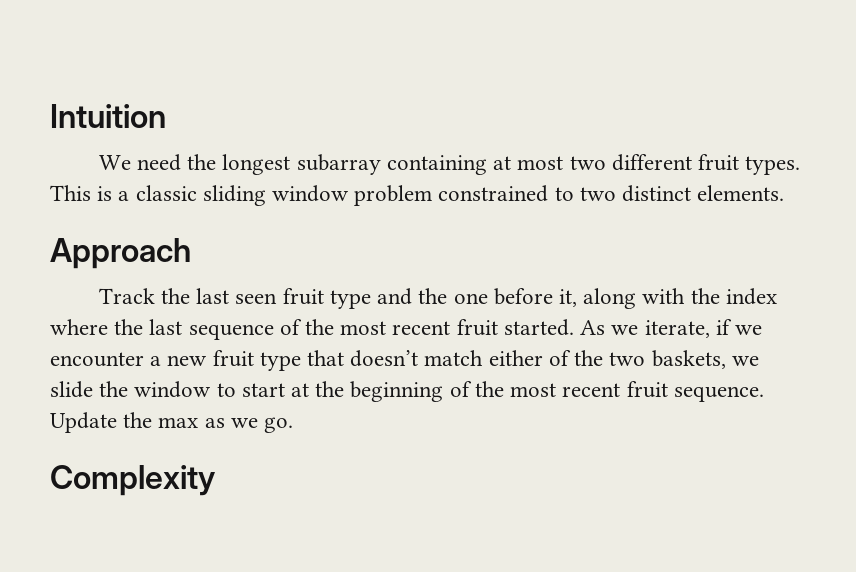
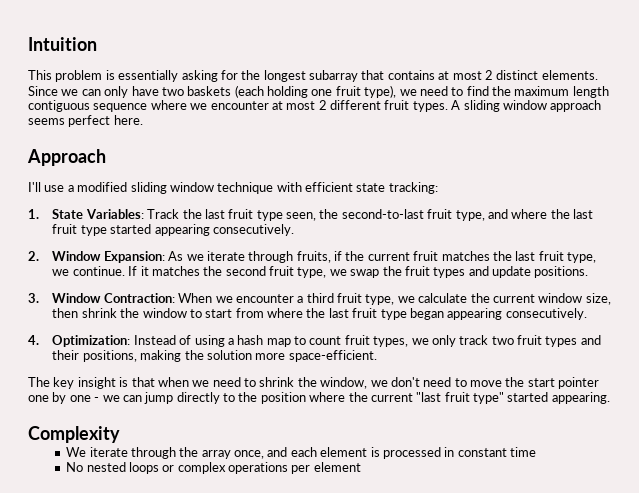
- We need the longest subarray containing at most two different fruit types. This is a classic sliding window problem constrained to two distinct elements.
+ This problem is essentially asking for the longest subarray that contains at most 2 distinct elements. Since we can only have two baskets (each holding one fruit type), we need to find the maximum length contiguous sequence where we encounter at most 2 different fruit types. A sliding window approach seems perfect here.
  Approach
- Track the last seen fruit type and the one before it, along with the index where the last sequence of the most recent fruit started. As we iterate, if we encounter a new fruit type that doesn’t match either of the two baskets, we slide the window to start at the beginning of the most recent fruit sequence. Update the max as we go.
+ I'll use a modified sliding window technique with efficient state tracking:
+ 1. State Variables: Track the last fruit type seen, the second-to-last fruit type, and where the last fruit type started appearing consecutively.
+ 2. Window Expansion: As we iterate through fruits, if the current fruit matches the last fruit type, we continue. If it matches the second fruit type, we swap the fruit types and update positions.
+ 3. Window Contraction: When we encounter a third fruit type, we calculate the current window size, then shrink the window to start from where the last fruit type began appearing consecutively.
+ 4. Optimization: Instead of using a hash map to count fruit types, we only track two fruit types and their positions, making the solution more space-efficient.
+ The key insight is that when we need to shrink the window, we don't need to move the start pointer one by one - we can jump directly to the position where the current "last fruit type" started appearing.
  Complexity
+ We iterate through the array once, and each element is processed in constant time
+ No nested loops or complex operations per element

